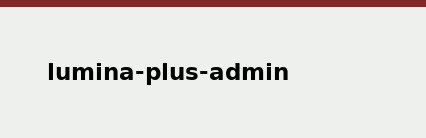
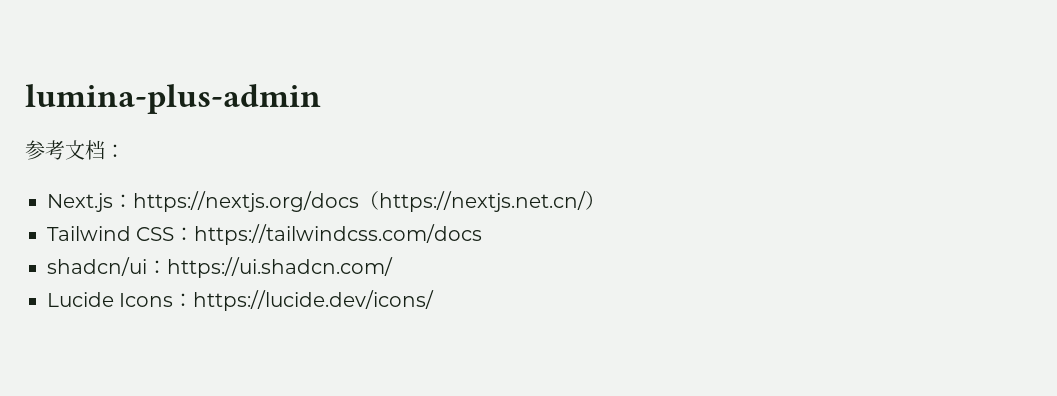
+ 参考文档：
+ Next.js：https://nextjs.org/docs（https://nextjs.net.cn/）
+ Tailwind CSS：https://tailwindcss.com/docs
+ shadcn/ui：https://ui.shadcn.com/
+ Lucide Icons：https://lucide.dev/icons/

